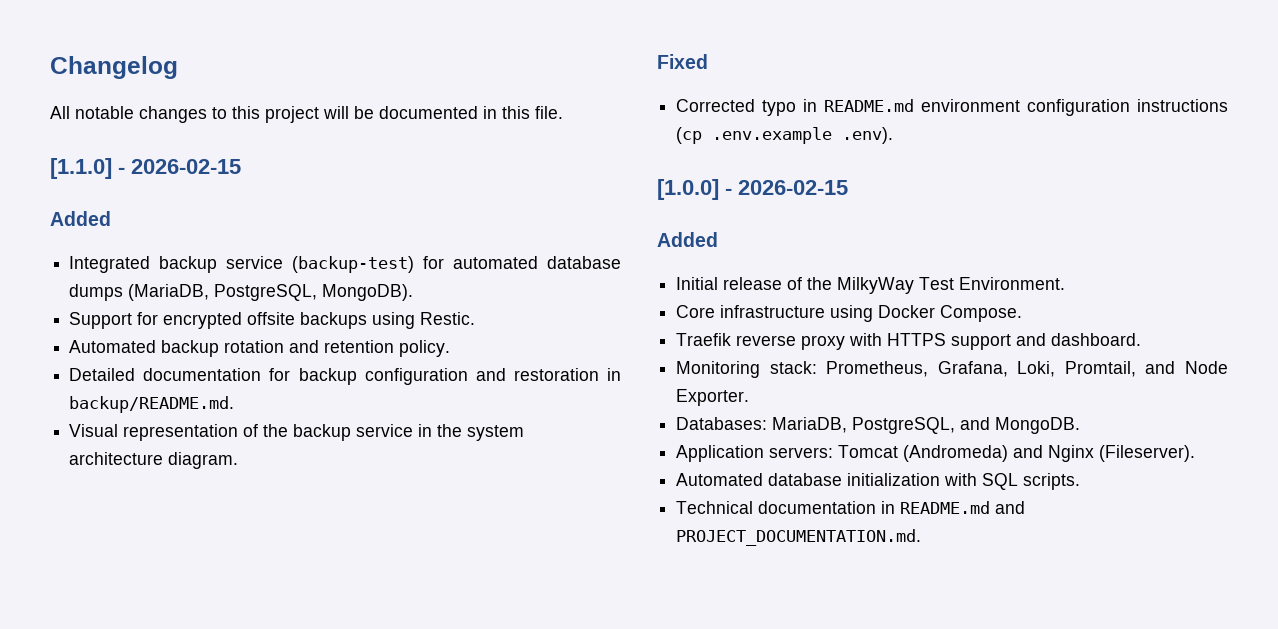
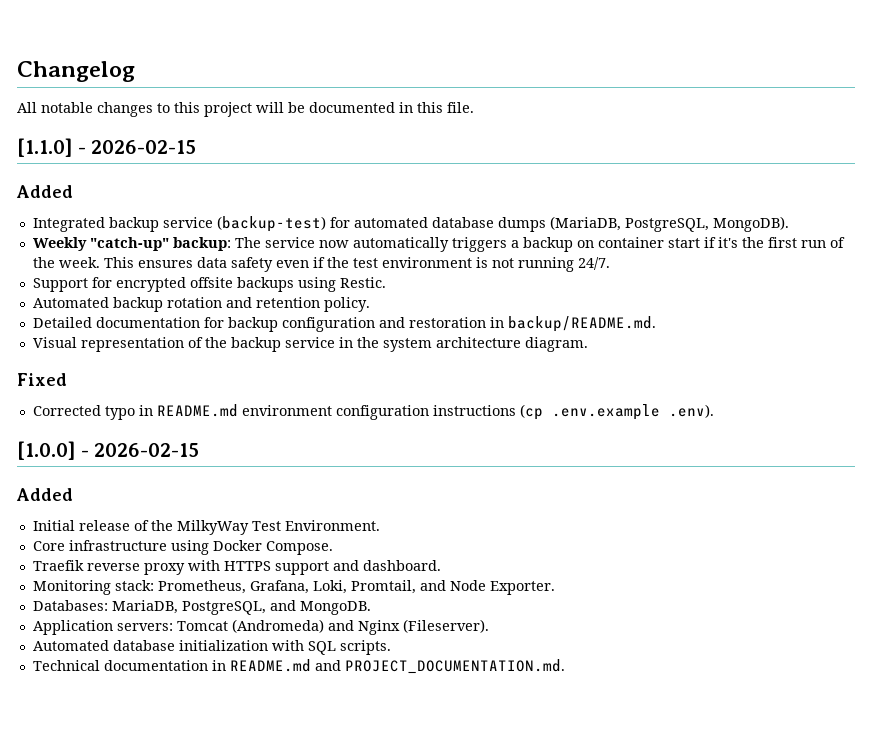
+ Weekly "catch-up" backup: The service now automatically triggers a backup on container start if it's the first run of the week. This ensures data safety even if the test environment is not running 24/7.

